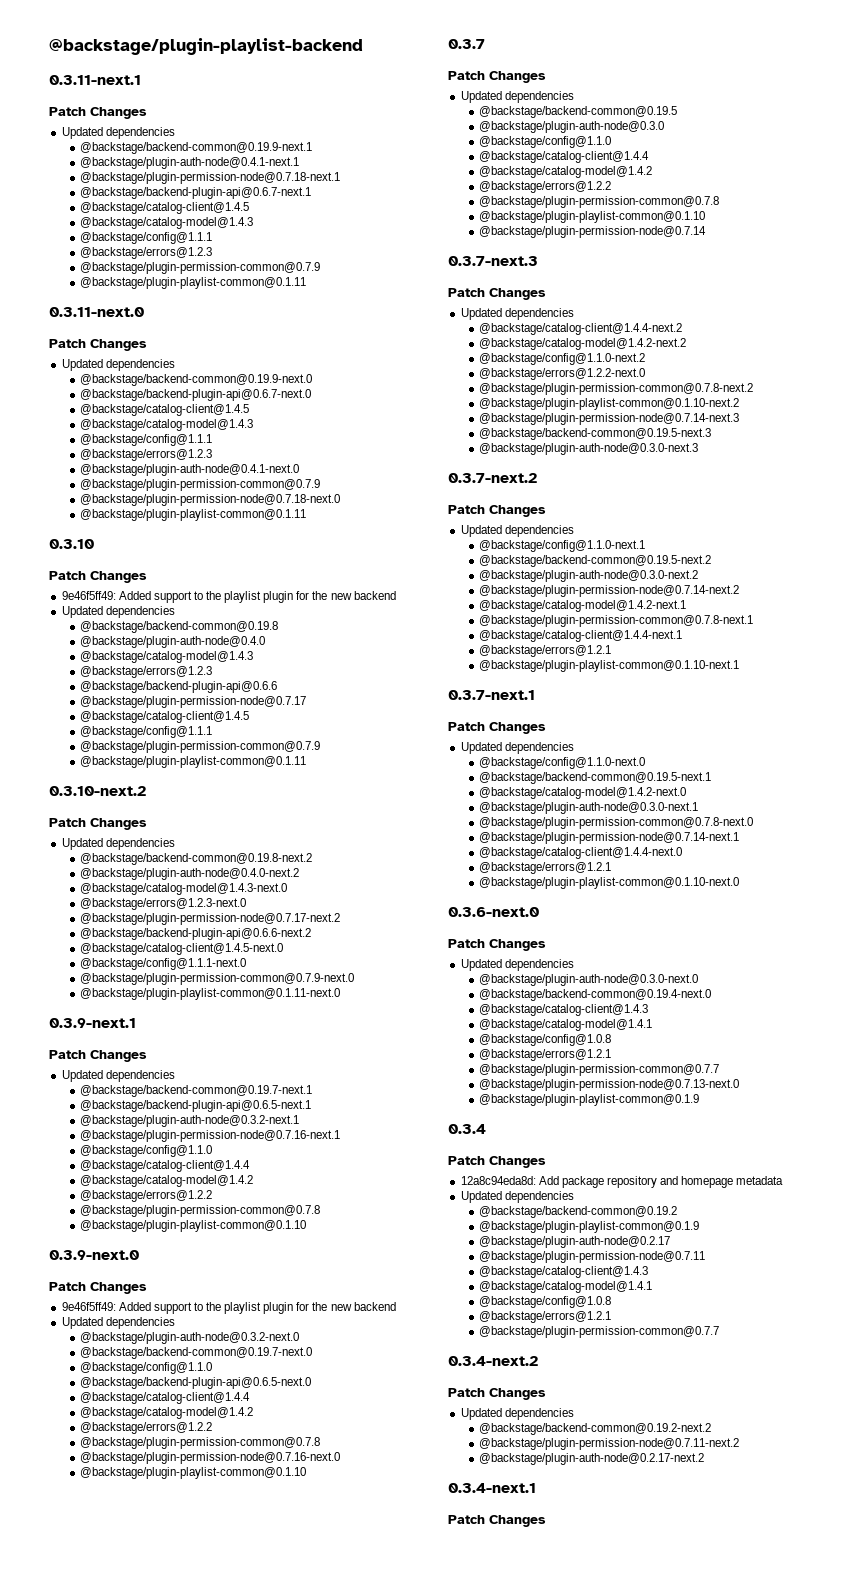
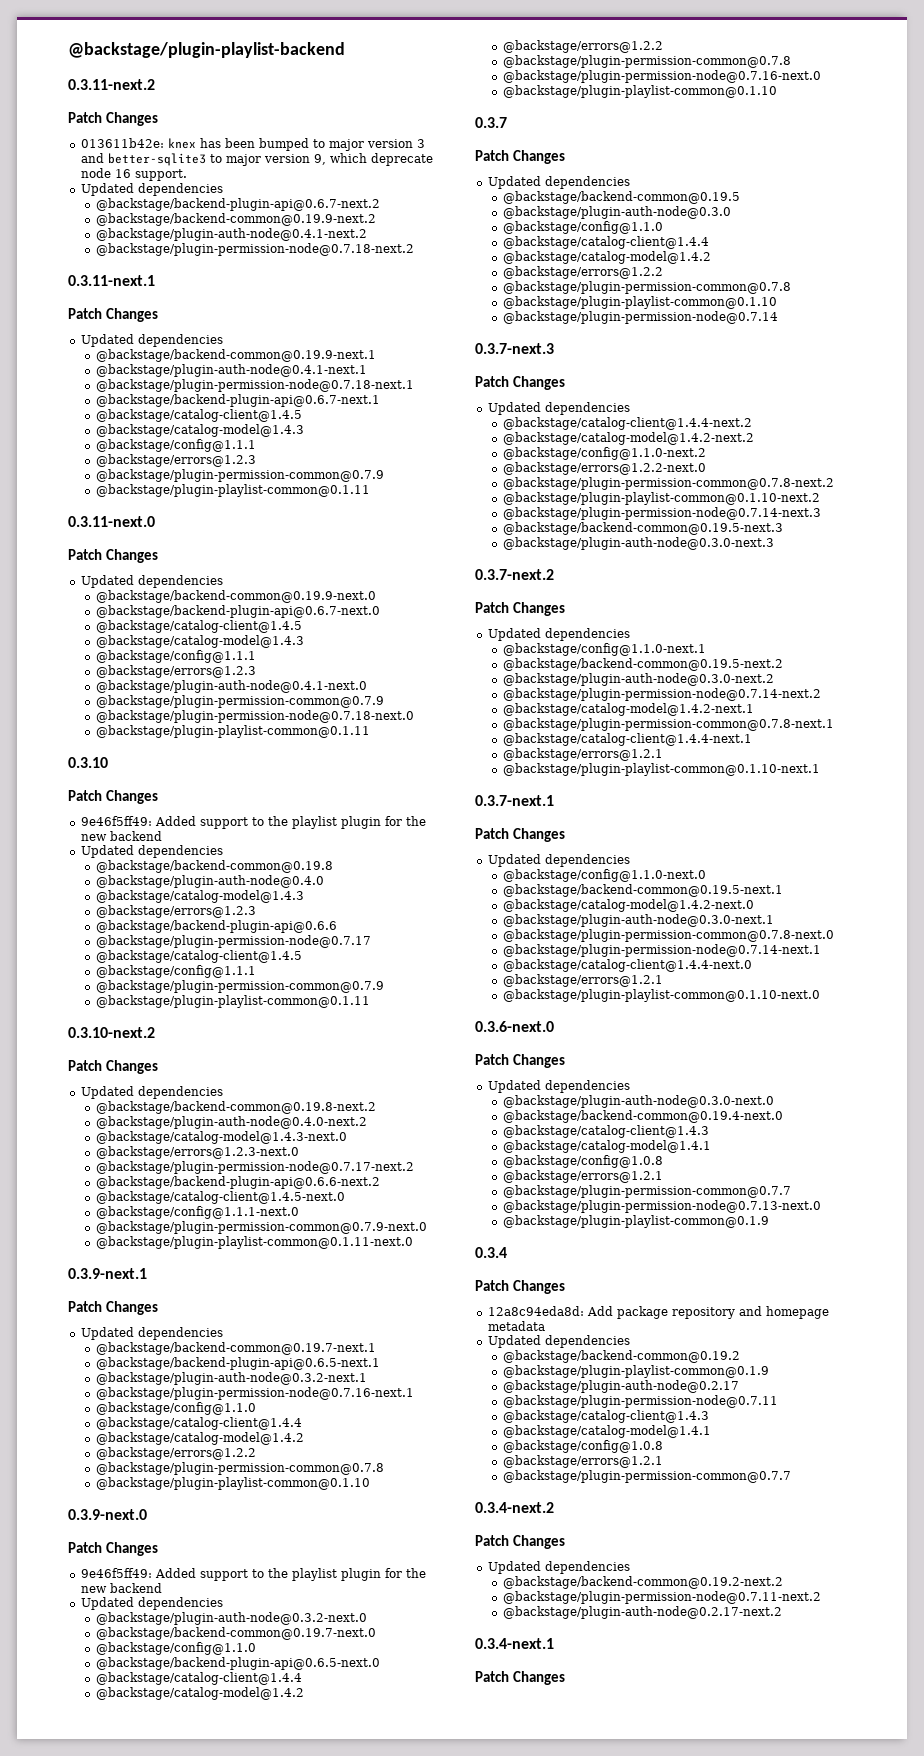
+ 0.3.11-next.2
+ Patch Changes
+ 013611b42e: knex has been bumped to major version 3 and better-sqlite3 to major version 9, which deprecate node 16 support.
+ Updated dependencies
+ @backstage/backend-plugin-api@0.6.7-next.2
+ @backstage/backend-common@0.19.9-next.2
+ @backstage/plugin-auth-node@0.4.1-next.2
+ @backstage/plugin-permission-node@0.7.18-next.2

